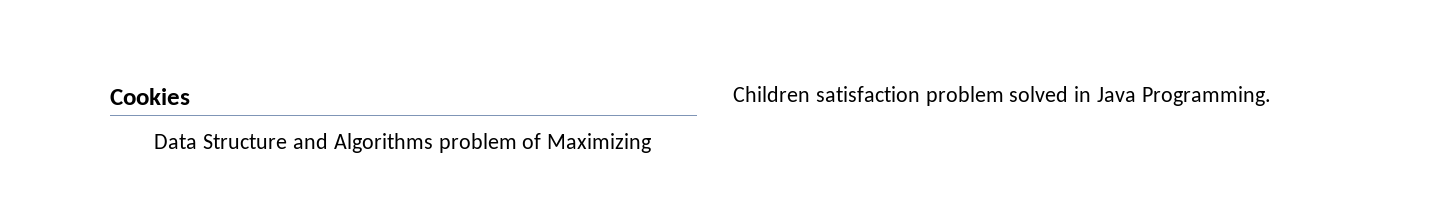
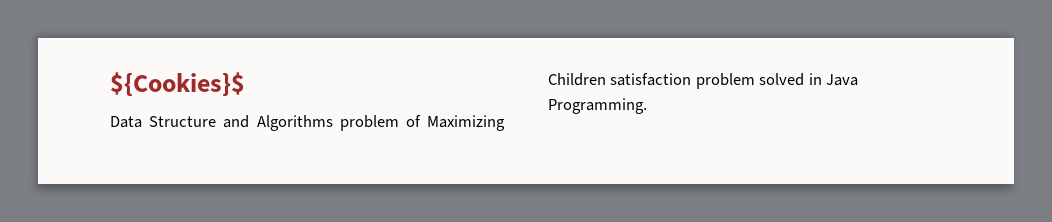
- Cookies
+ ${Cookies}$

